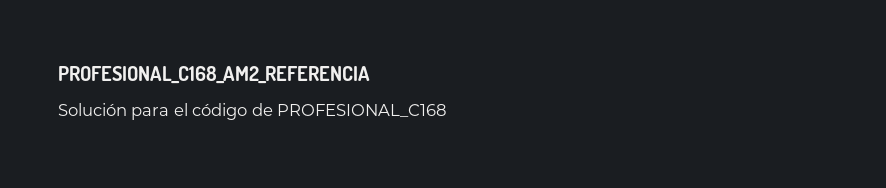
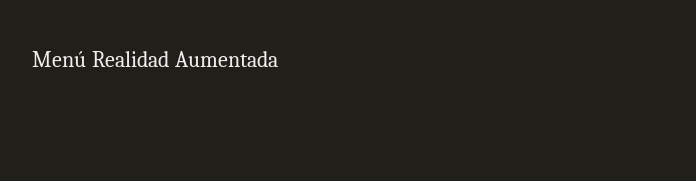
- PROFESIONAL_C168_AM2_REFERENCIA
- Solución para el código de PROFESIONAL_C168
+ Menú Realidad Aumentada

